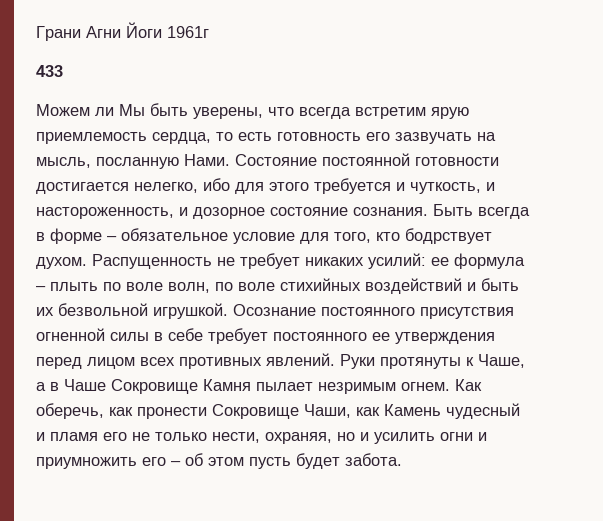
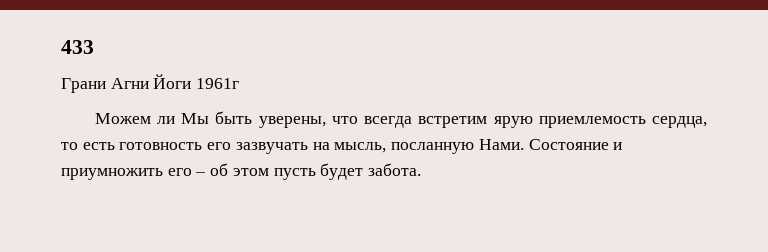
+ 433
- 433
- Состояние постоянной готовности достигается нелегко, ибо для этого требуется и чуткость, и настороженность, и дозорное состояние сознания. Быть всегда в форме – обязательное условие для того, кто бодрствует духом. Распущенность не требует никаких усилий: ее формула – плыть по воле волн, по воле стихийных воздействий и быть их безвольной игрушкой. Осознание постоянного присутствия огненной силы в себе требует постоянного ее утверждения перед лицом всех противных явлений. Руки протянуты к Чаше, а в Чаше Сокровище Камня пылает незримым огнем. Как оберечь, как пронести Сокровище Чаши, как Камень чудесный и пламя его не только нести, охраняя, но и усилить огни и приумножить его – об этом пусть будет забота.
+ Состояние и приумножить его – об этом пусть будет забота.

